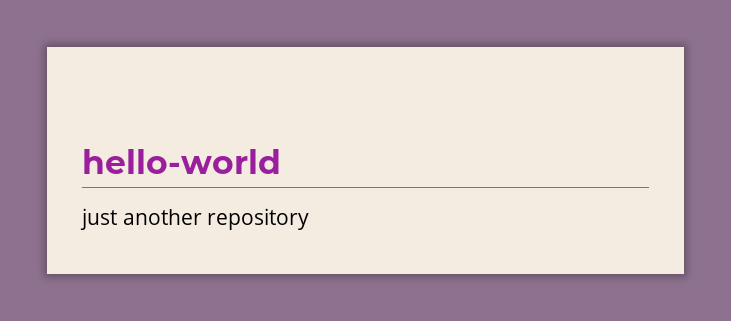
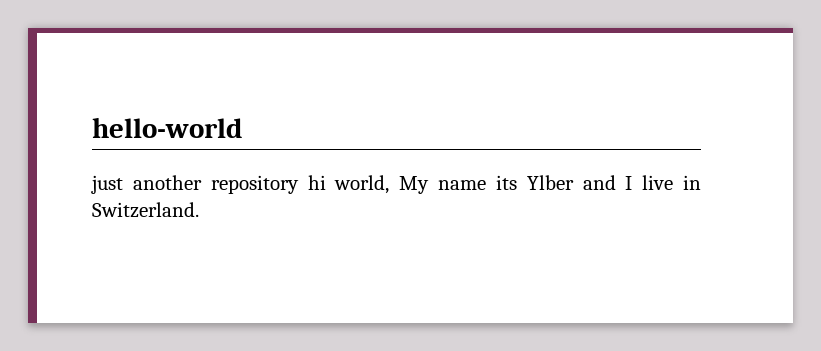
- just another repository
+ just another repository hi world, My name its Ylber and I live in Switzerland.

